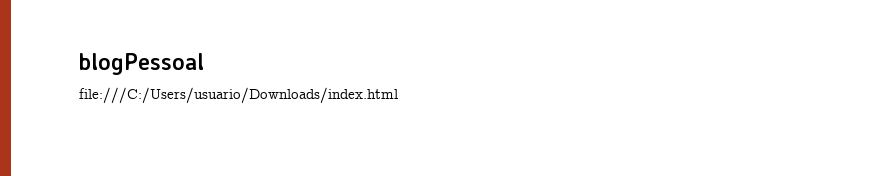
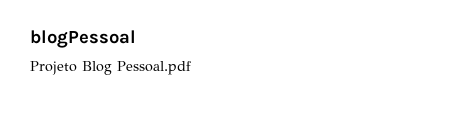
- file:///C:/Users/usuario/Downloads/index.html
+ Projeto Blog Pessoal.pdf

